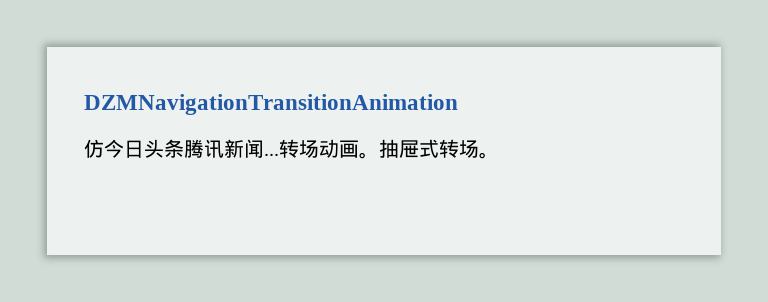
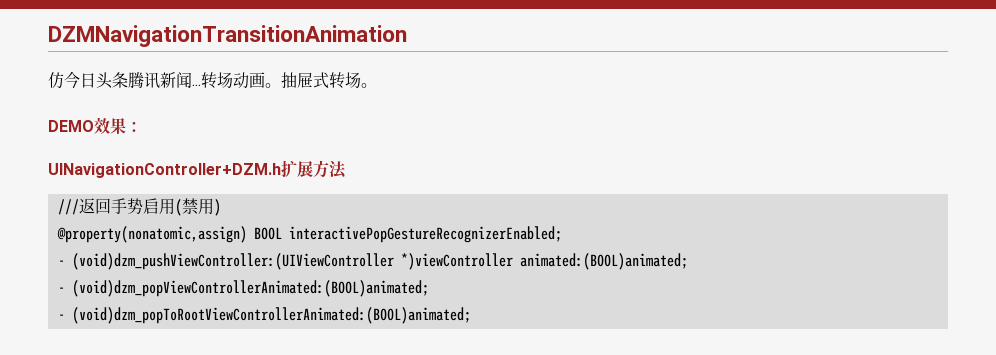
+ DEMO效果：
+ UINavigationController+DZM.h扩展方法
+ ///返回手势启用(禁用)
+ @property(nonatomic,assign) BOOL interactivePopGestureRecognizerEnabled;
+ - (void)dzm_pushViewController:(UIViewController *)viewController animated:(BOOL)animated;
+ - (void)dzm_popViewControllerAnimated:(BOOL)animated;
+ - (void)dzm_popToRootViewControllerAnimated:(BOOL)animated;

